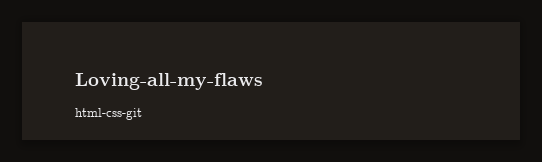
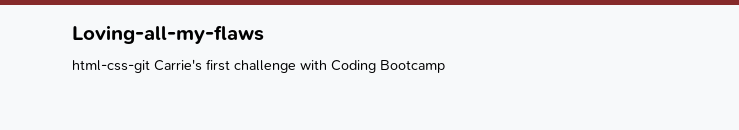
- html-css-git
+ html-css-git Carrie's first challenge with Coding Bootcamp

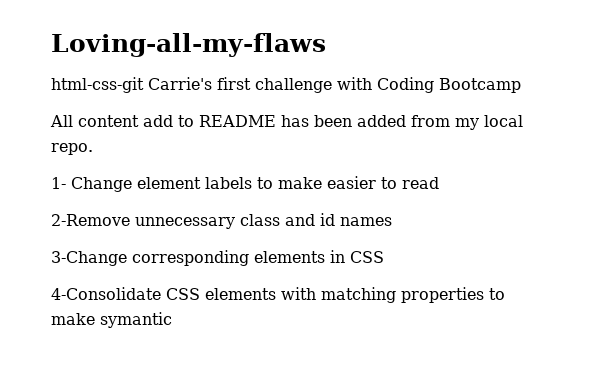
+ All content add to README has been added from my local repo.
+ 1- Change element labels to make easier to read
+ 2-Remove unnecessary class and id names
+ 3-Change corresponding elements in CSS
+ 4-Consolidate CSS elements with matching properties to make symantic

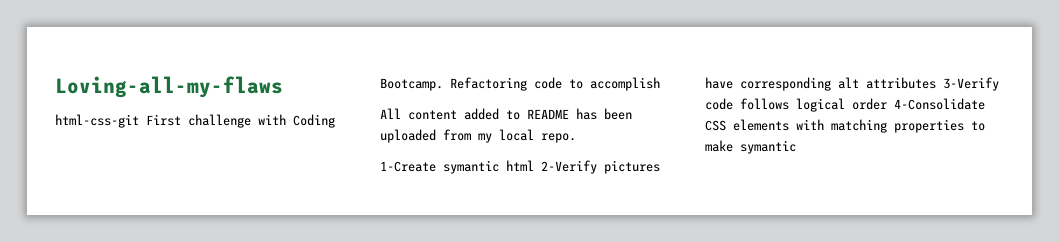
- html-css-git Carrie's first challenge with Coding Bootcamp
+ html-css-git First challenge with Coding Bootcamp. Refactoring code to accomplish
- All content add to README has been added from my local repo.
+ All content added to README has been uploaded from my local repo.
- 1- Change element labels to make easier to read
- 2-Remove unnecessary class and id names
- 3-Change corresponding elements in CSS
- 4-Consolidate CSS elements with matching properties to make symantic
+ 1-Create symantic html 2-Verify pictures have corresponding alt attributes 3-Verify code follows logical order 4-Consolidate CSS elements with matching properties to make symantic

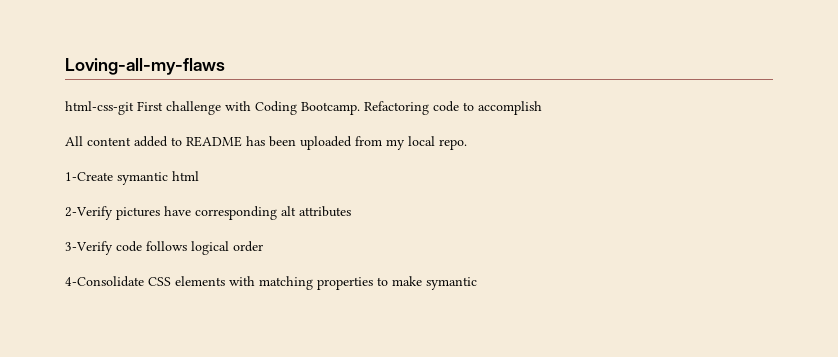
- 1-Create symantic html 2-Verify pictures have corresponding alt attributes 3-Verify code follows logical order 4-Consolidate CSS elements with matching properties to make symantic
+ 1-Create symantic html
+ 2-Verify pictures have corresponding alt attributes
+ 3-Verify code follows logical order
+ 4-Consolidate CSS elements with matching properties to make symantic

